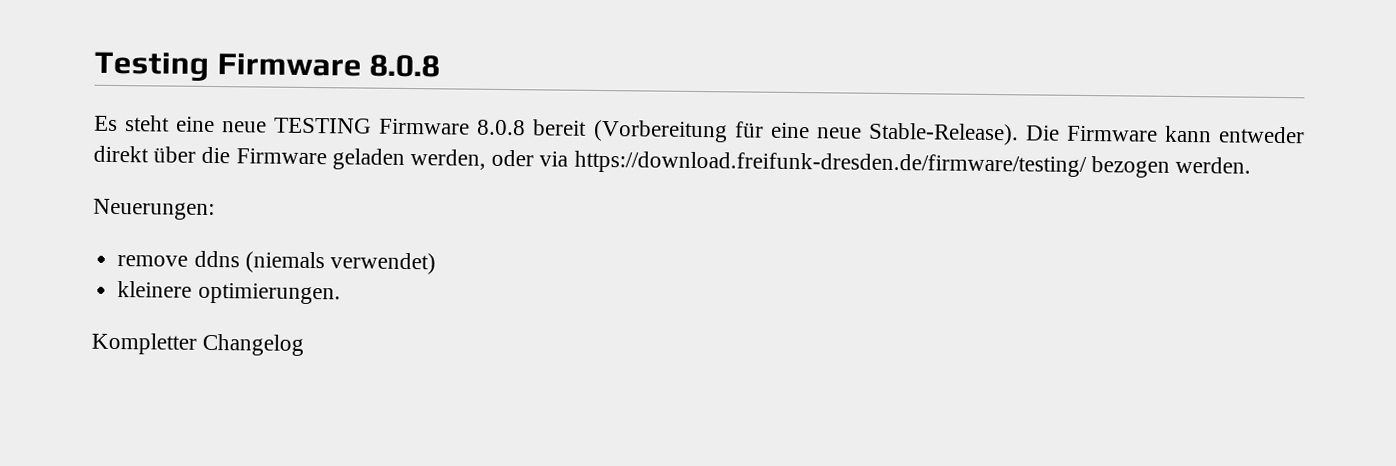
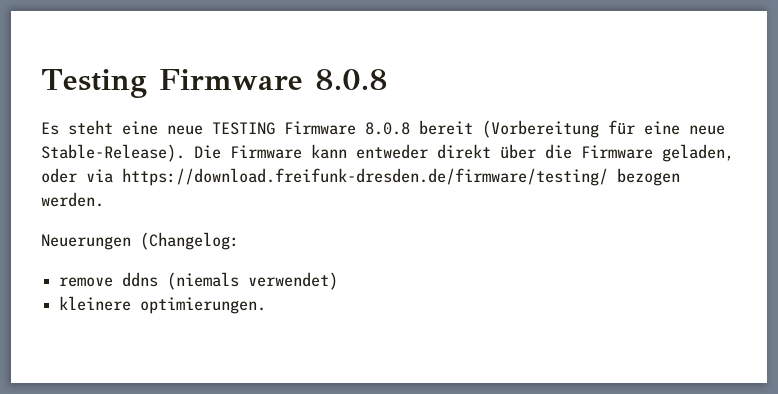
- Die Firmware kann entweder direkt über die Firmware geladen werden, oder via https://download.freifunk-dresden.de/firmware/testing/ bezogen werden.
+ Die Firmware kann entweder direkt über die Firmware geladen, oder via https://download.freifunk-dresden.de/firmware/testing/ bezogen werden.
- Neuerungen:
+ Neuerungen (Changelog:
- Kompletter Changelog

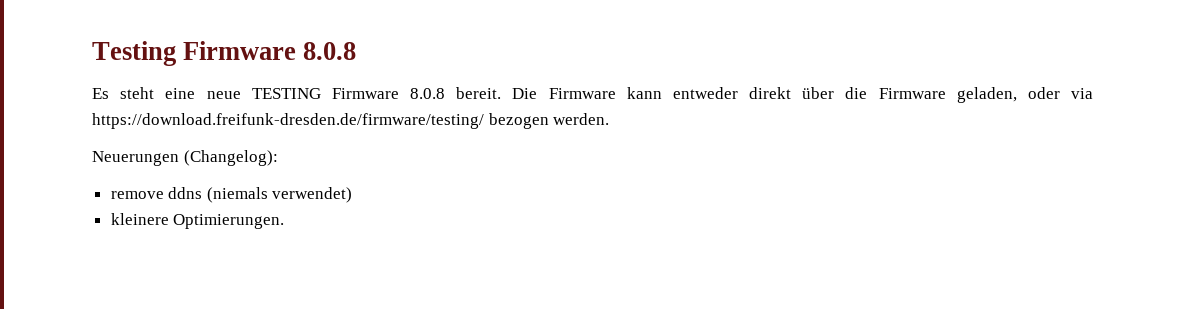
- Es steht eine neue TESTING Firmware 8.0.8 bereit (Vorbereitung für eine neue Stable-Release).
+ Es steht eine neue TESTING Firmware 8.0.8 bereit.
- Neuerungen (Changelog:
+ Neuerungen (Changelog):
- kleinere optimierungen.
+ kleinere Optimierungen.

